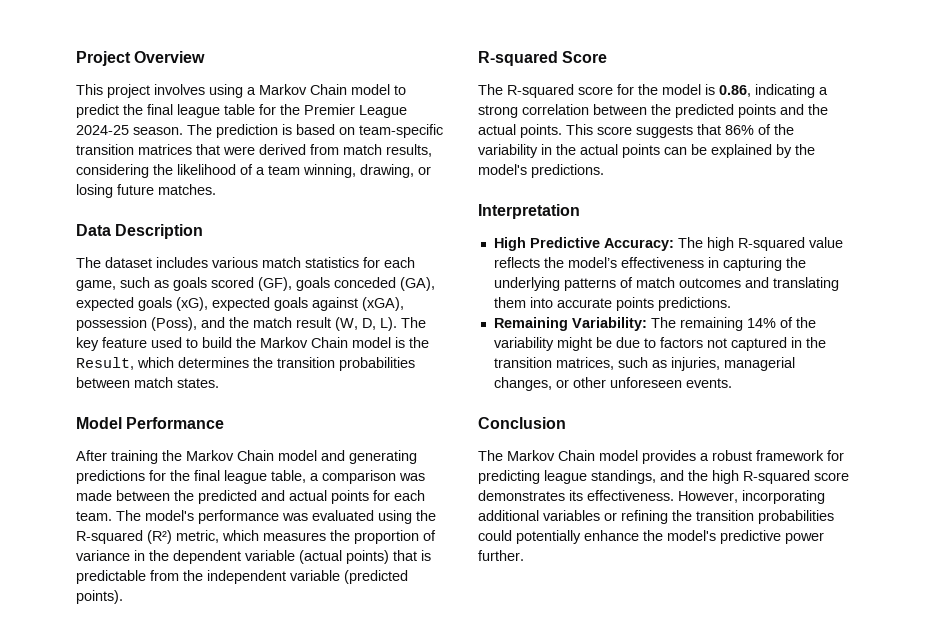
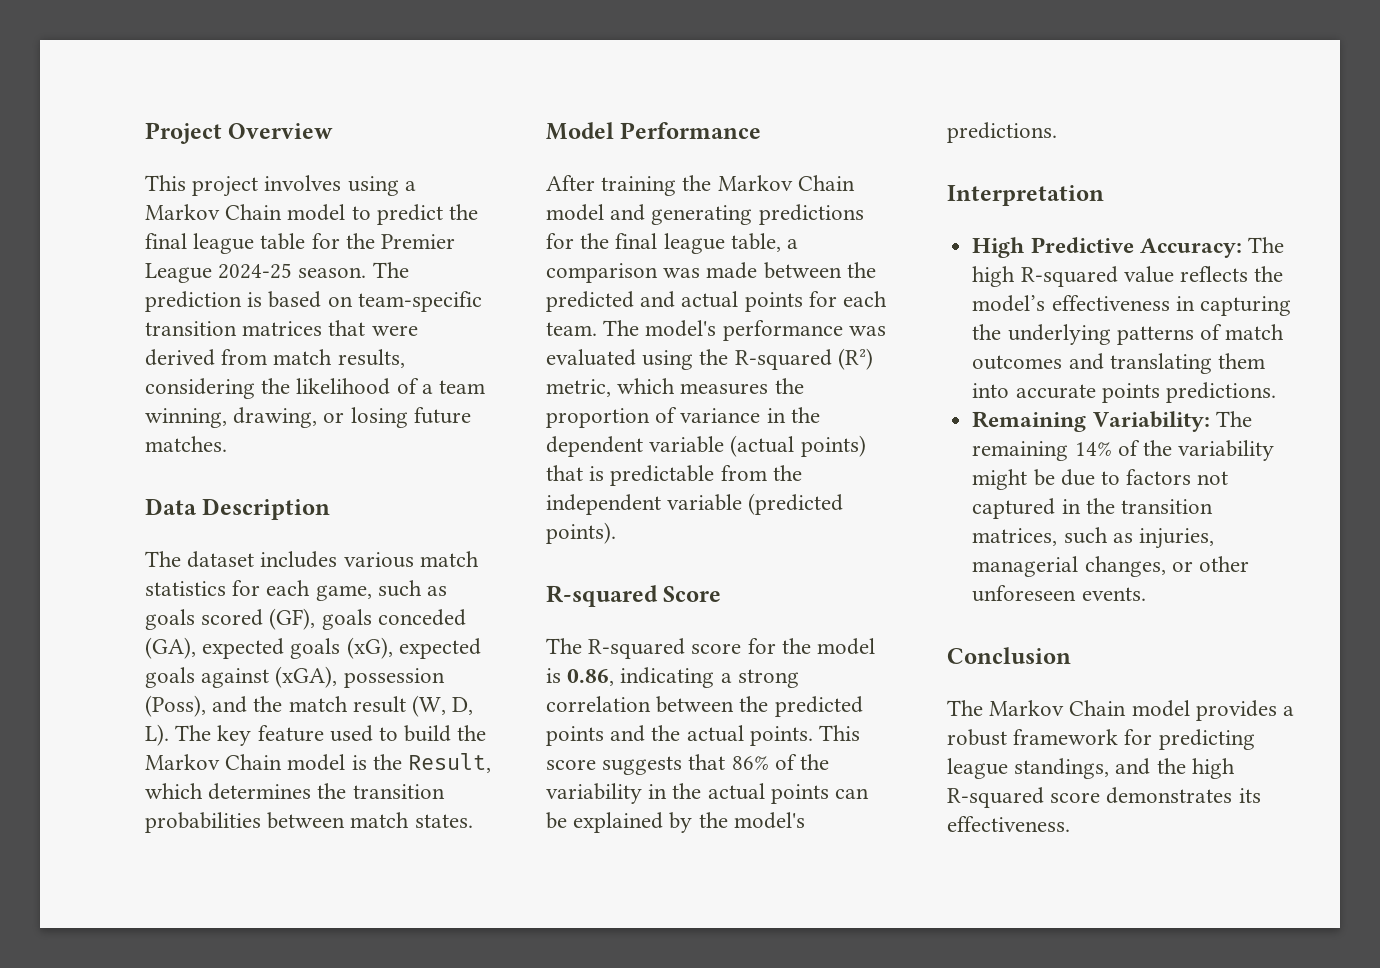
- However, incorporating additional variables or refining the transition probabilities could potentially enhance the model's predictive power further.

